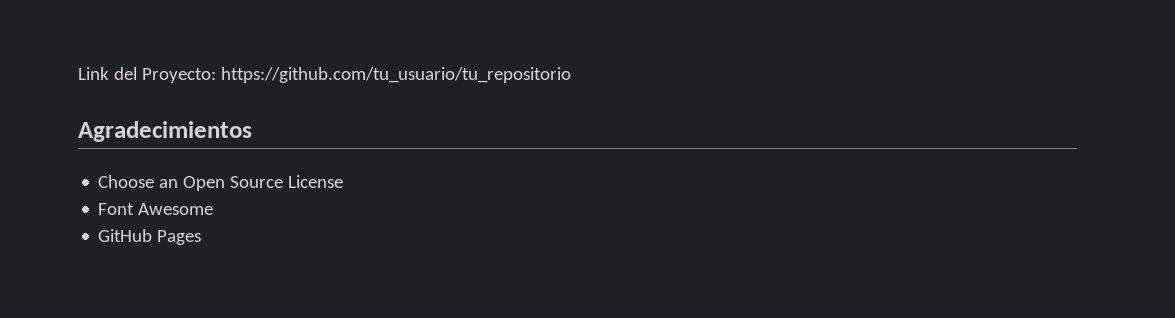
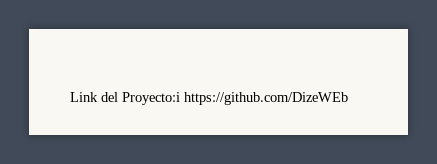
- Link del Proyecto: https://github.com/tu_usuario/tu_repositorio
- Agradecimientos
- Choose an Open Source License
- Font Awesome
- GitHub Pages
+ Link del Proyecto:i https://github.com/DizeWEb

